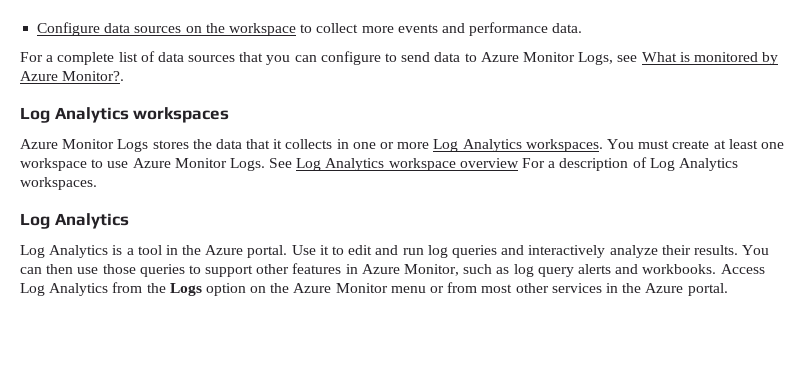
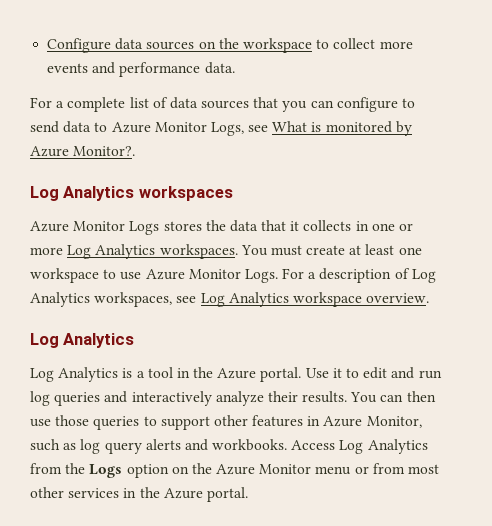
- See Log Analytics workspace overview For a description of Log Analytics workspaces.
+ For a description of Log Analytics workspaces, see Log Analytics workspace overview.

